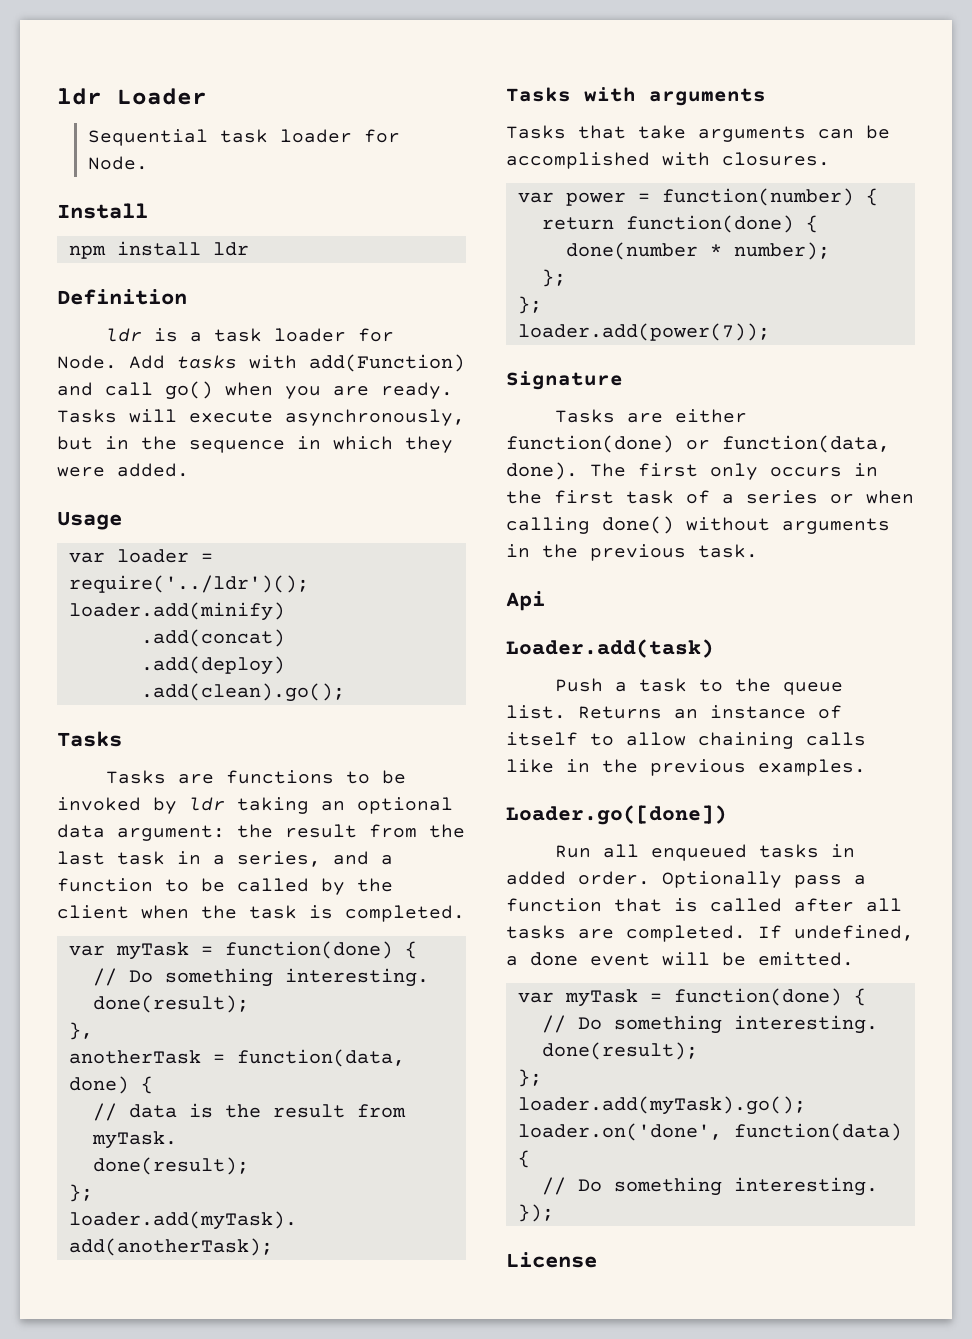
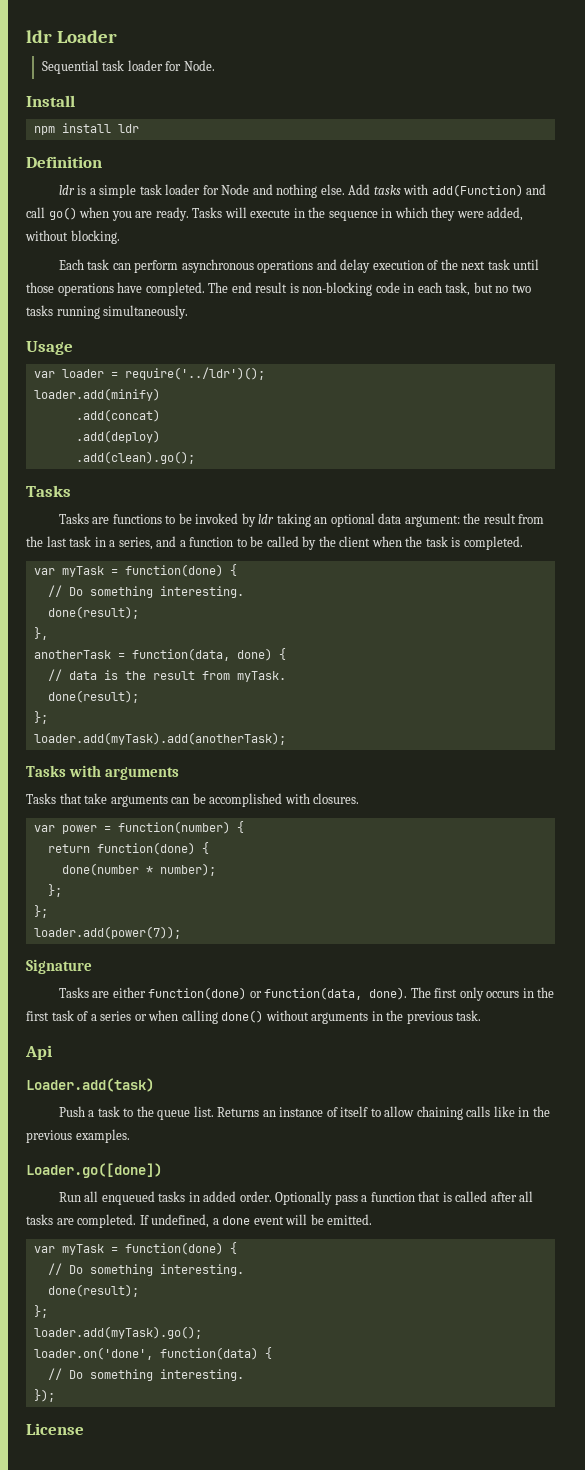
- ldr is a task loader for Node.
+ ldr is a simple task loader for Node and nothing else.
- Tasks will execute asynchronously, but in the sequence in which they were added.
+ Tasks will execute in the sequence in which they were added, without blocking.
+ Each task can perform asynchronous operations and delay execution of the next task until those operations have completed. The end result is non-blocking code in each task, but no two tasks running simultaneously.

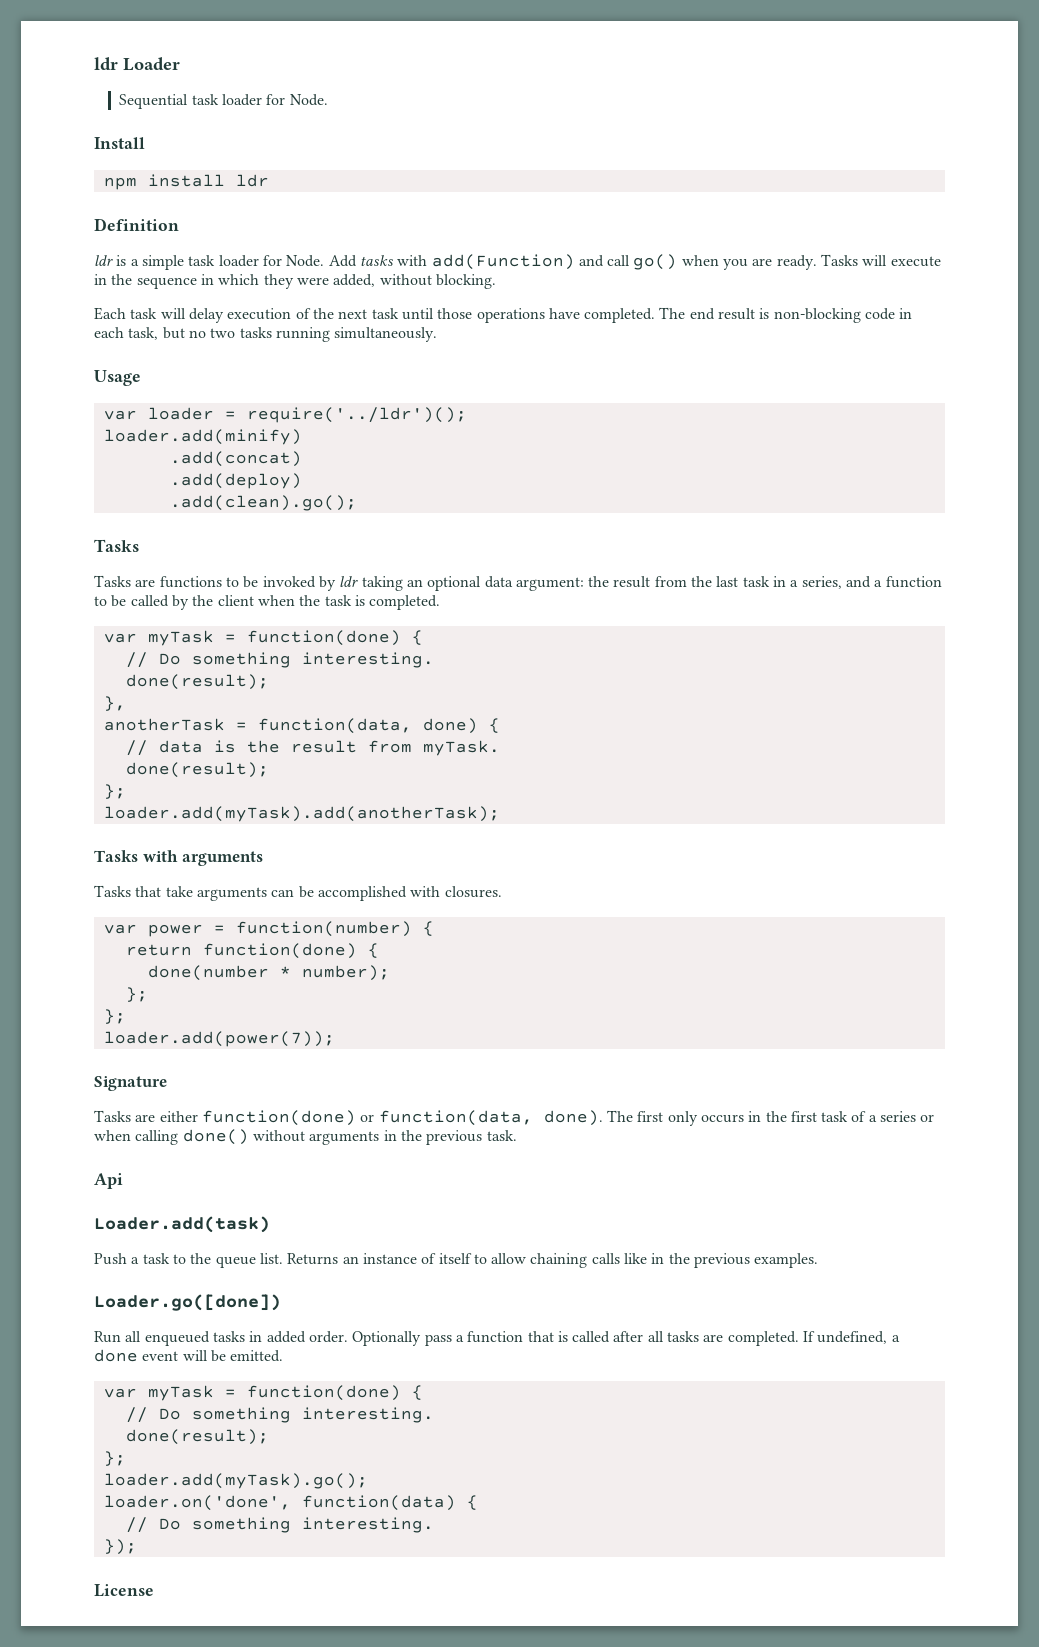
- ldr is a simple task loader for Node and nothing else.
+ ldr is a simple task loader for Node.
- Each task can perform asynchronous operations and delay execution of the next task until those operations have completed.
+ Each task will delay execution of the next task until those operations have completed.

